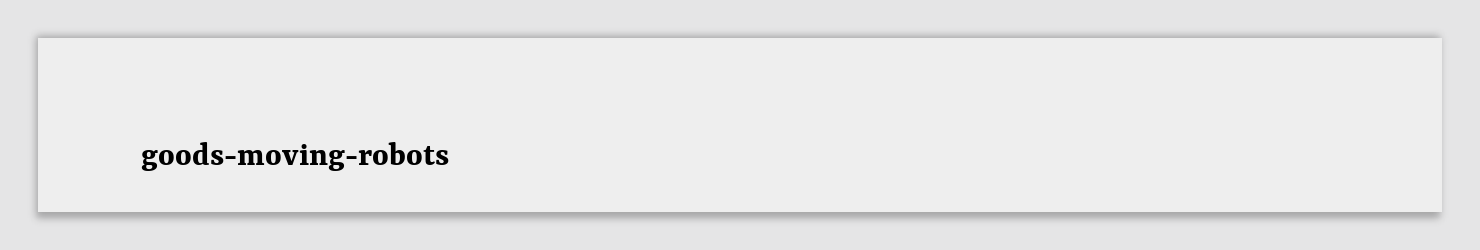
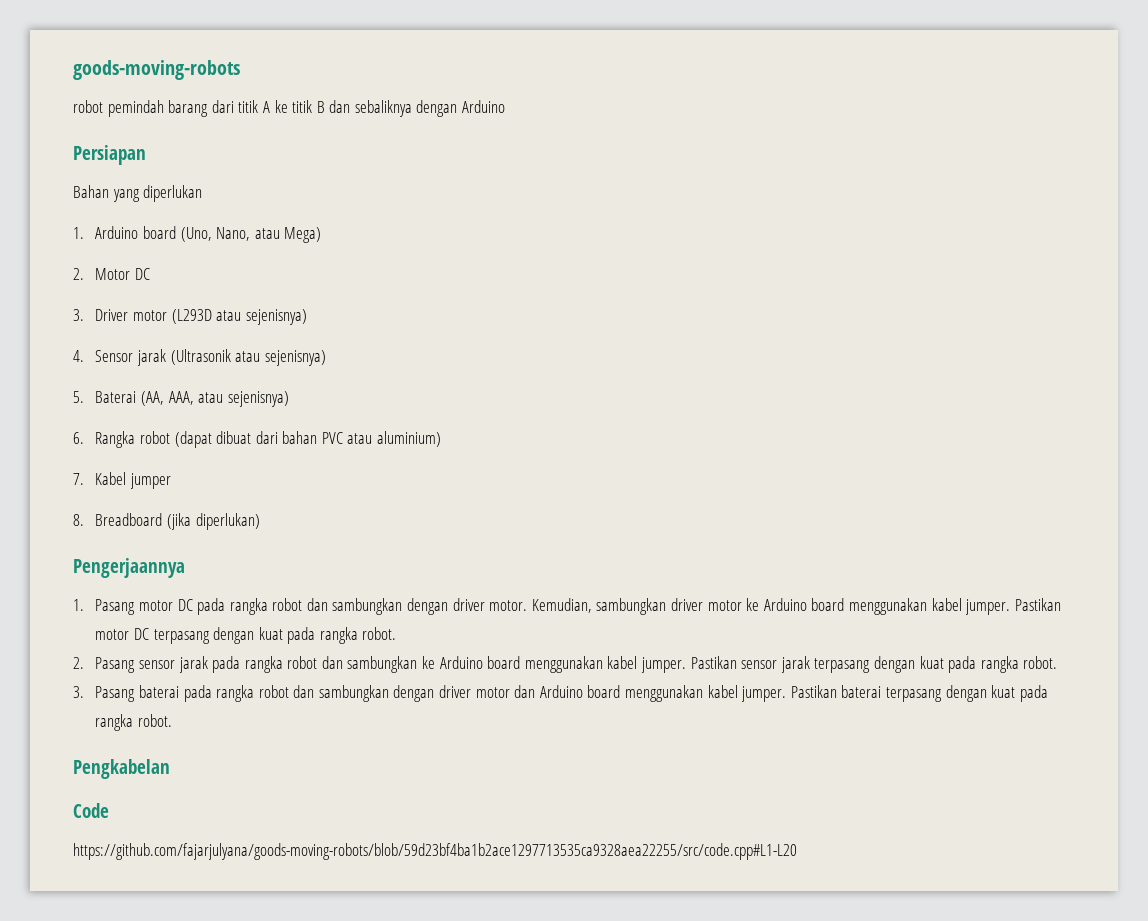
+ robot pemindah barang dari titik A ke titik B dan sebaliknya dengan Arduino
+ Persiapan
+ Bahan yang diperlukan
+ 1. Arduino board (Uno, Nano, atau Mega)
+ 2. Motor DC
+ 3. Driver motor (L293D atau sejenisnya)
+ 4. Sensor jarak (Ultrasonik atau sejenisnya)
+ 5. Baterai (AA, AAA, atau sejenisnya)
+ 6. Rangka robot (dapat dibuat dari bahan PVC atau aluminium)
+ 7. Kabel jumper
+ 8. Breadboard (jika diperlukan)
+ Pengerjaannya
+ 1. Pasang motor DC pada rangka robot dan sambungkan dengan driver motor. Kemudian, sambungkan driver motor ke Arduino board menggunakan kabel jumper. Pastikan motor DC terpasang dengan kuat pada rangka robot.
+ 2. Pasang sensor jarak pada rangka robot dan sambungkan ke Arduino board menggunakan kabel jumper. Pastikan sensor jarak terpasang dengan kuat pada rangka robot.
+ 3. Pasang baterai pada rangka robot dan sambungkan dengan driver motor dan Arduino board menggunakan kabel jumper. Pastikan baterai terpasang dengan kuat pada rangka robot.
+ Pengkabelan
+ Code
+ https://github.com/fajarjulyana/goods-moving-robots/blob/59d23bf4ba1b2ace1297713535ca9328aea22255/src/code.cpp#L1-L20

